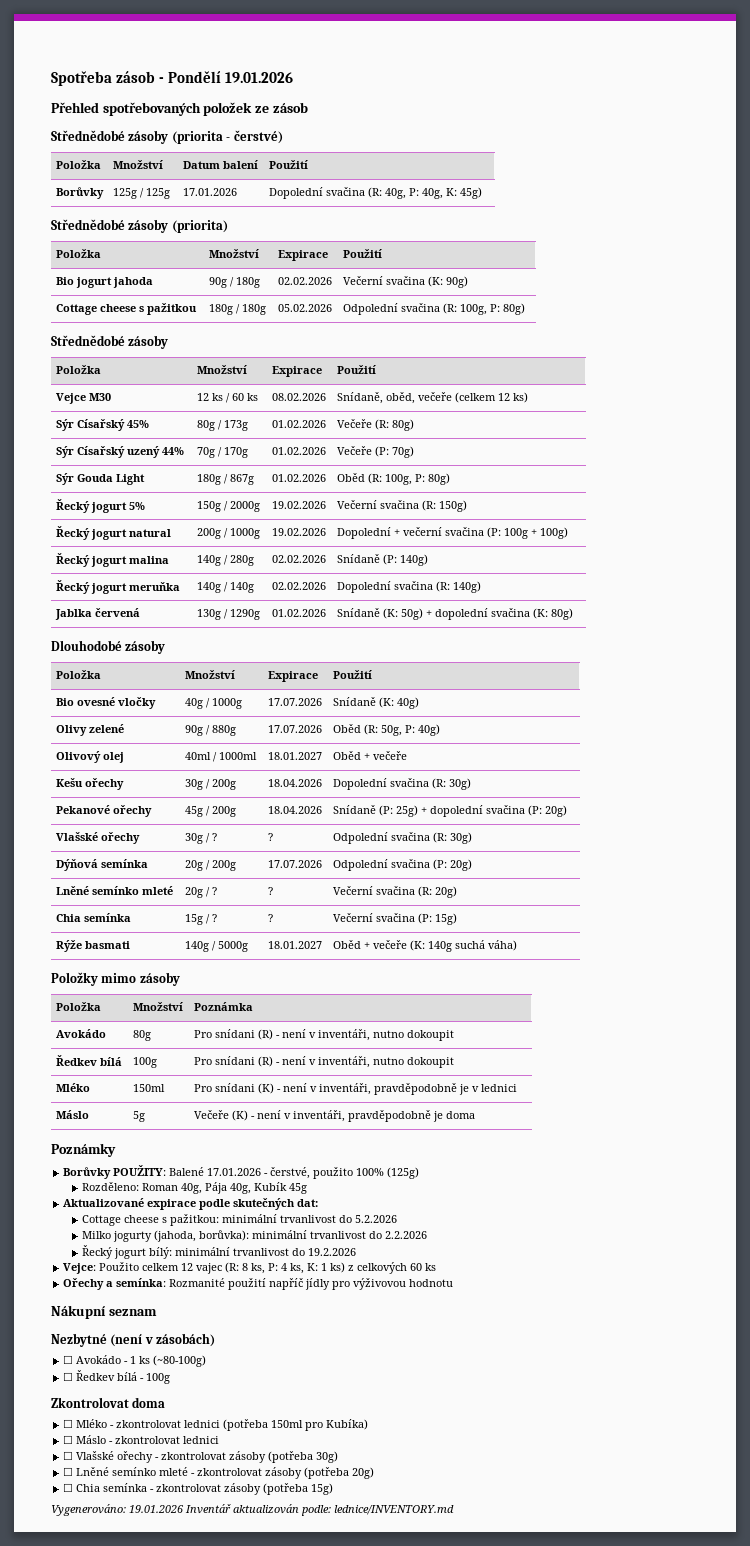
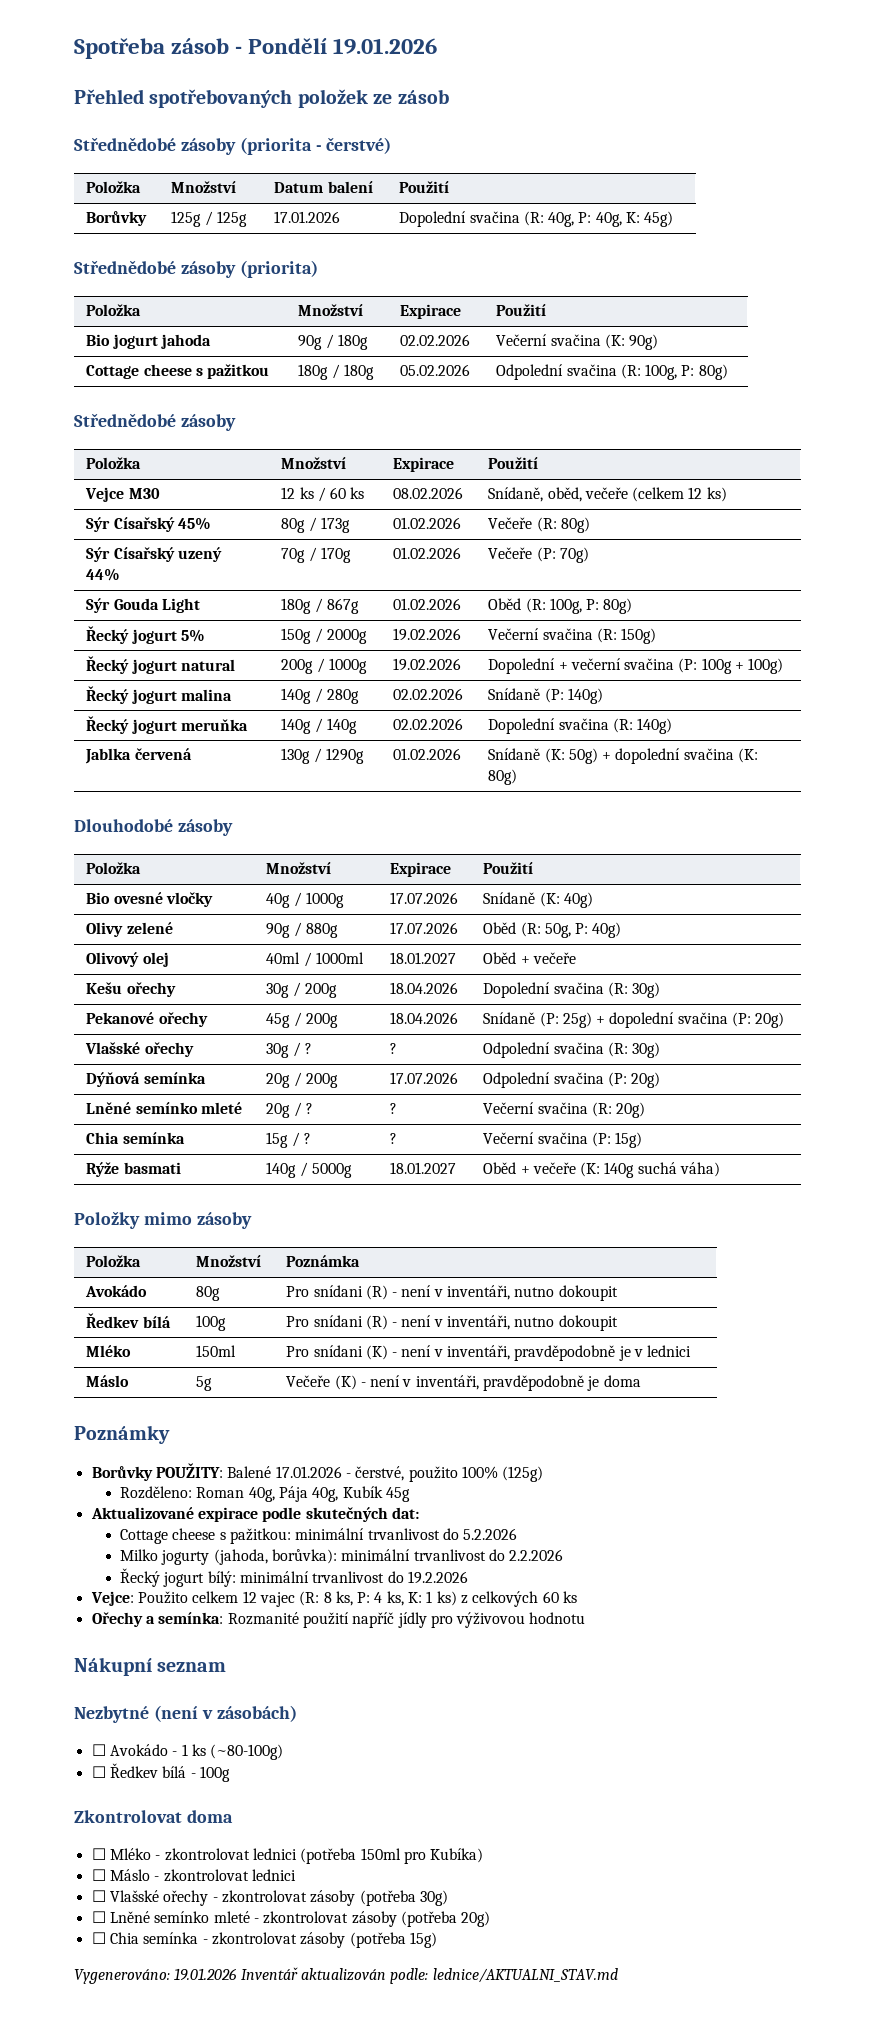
- Vygenerováno: 19.01.2026 Inventář aktualizován podle: lednice/INVENTORY.md
+ Vygenerováno: 19.01.2026 Inventář aktualizován podle: lednice/AKTUALNI_STAV.md

